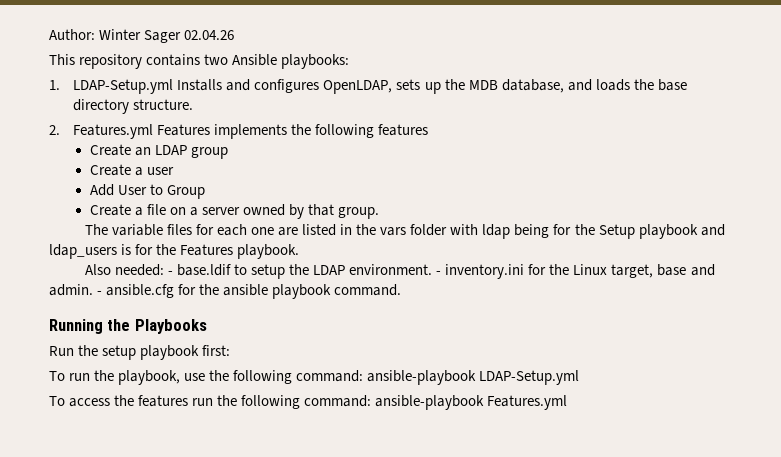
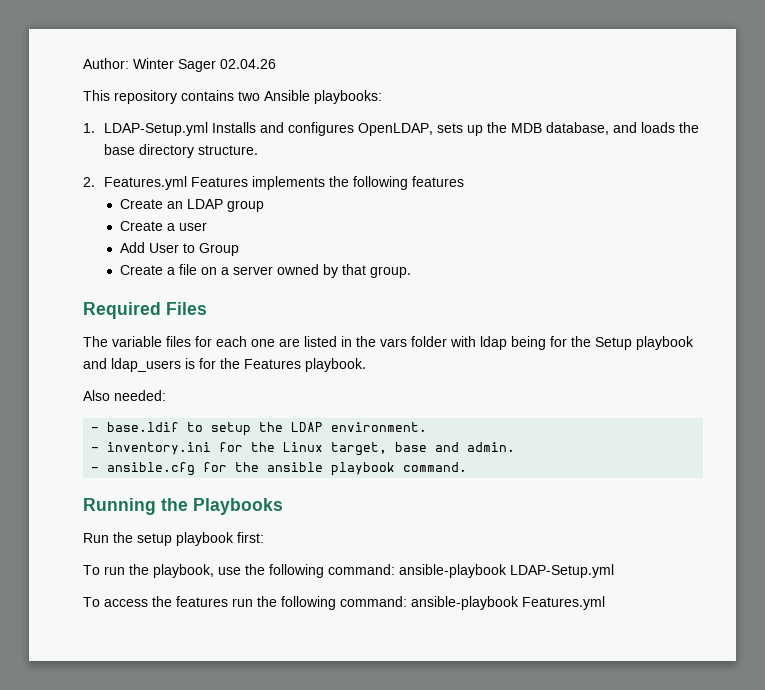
+ Required Files
- Also needed: - base.ldif to setup the LDAP environment. - inventory.ini for the Linux target, base and admin. - ansible.cfg for the ansible playbook command.
+ Also needed:
+ - base.ldif to setup the LDAP environment.
+ - inventory.ini for the Linux target, base and admin.
+ - ansible.cfg for the ansible playbook command.

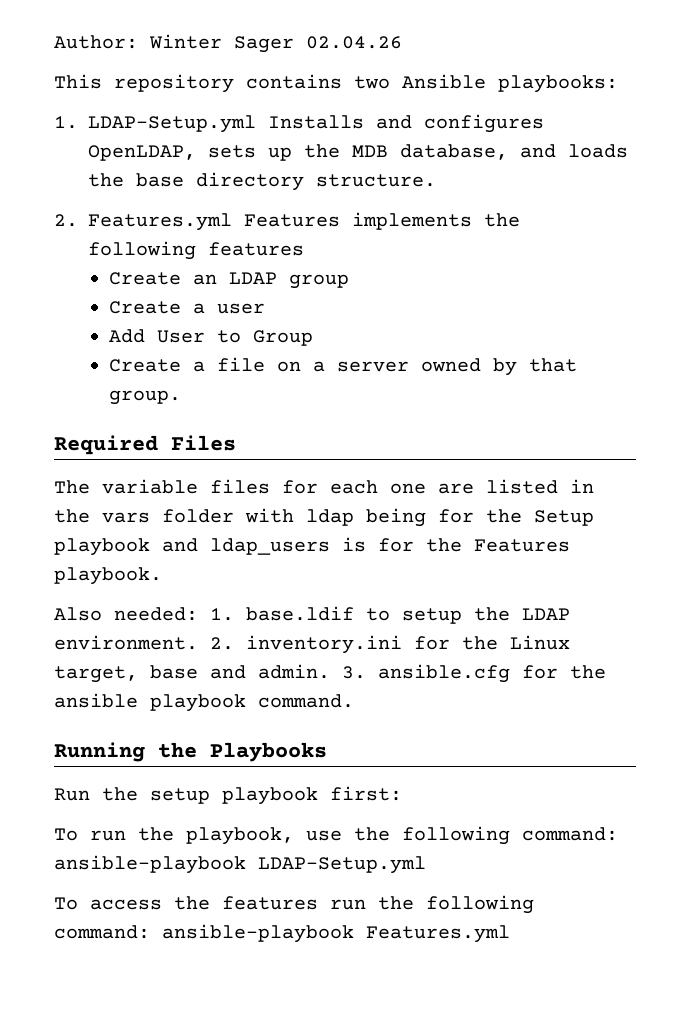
- Also needed:
- - base.ldif to setup the LDAP environment.
- - inventory.ini for the Linux target, base and admin.
- - ansible.cfg for the ansible playbook command.
+ Also needed: 1. base.ldif to setup the LDAP environment. 2. inventory.ini for the Linux target, base and admin. 3. ansible.cfg for the ansible playbook command.

